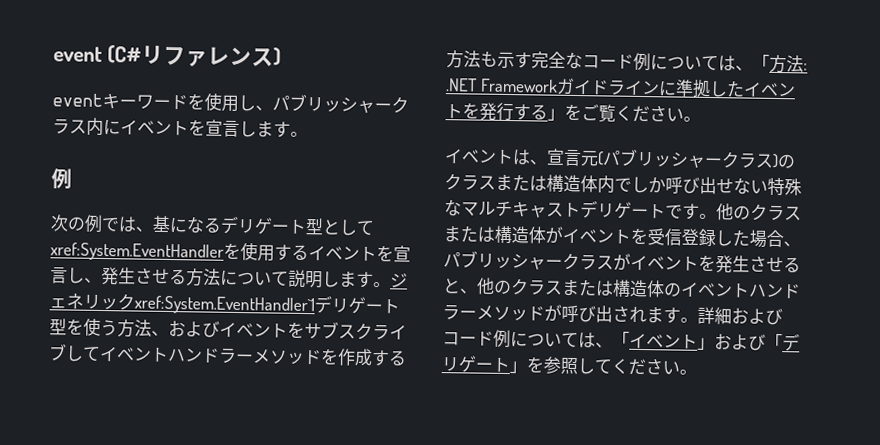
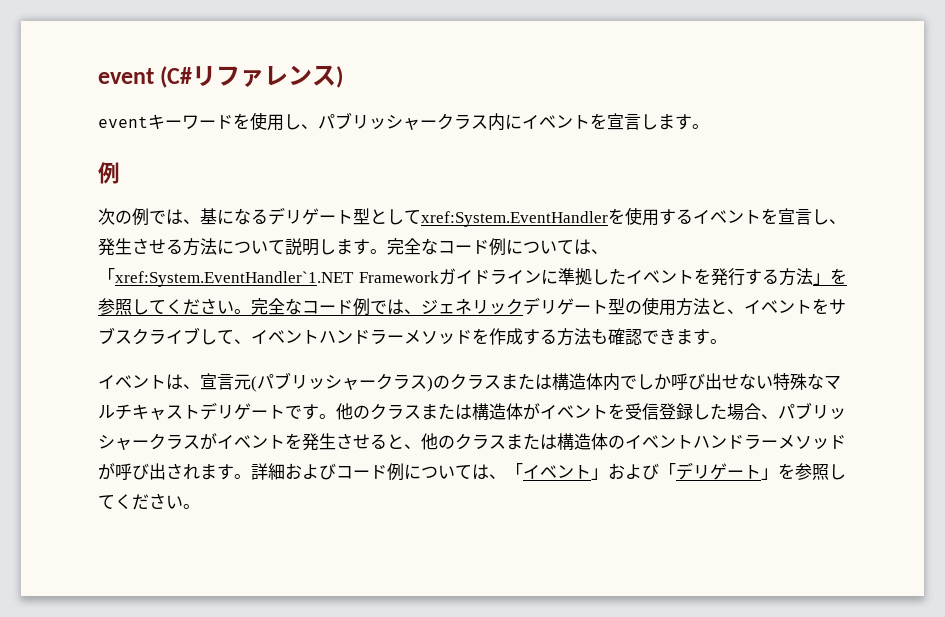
- ジェネリックxref:System.EventHandler`1デリゲート型を使う方法、およびイベントをサブスクライブしてイベントハンドラーメソッドを作成する方法も示す完全なコード例については、「方法: .NET Frameworkガイドラインに準拠したイベントを発行する」をご覧ください。
+ 完全なコード例については、「xref:System.EventHandler`1.NET Frameworkガイドラインに準拠したイベントを発行する方法」を参照してください。完全なコード例では、ジェネリックデリゲート型の使用方法と、イベントをサブスクライブして、イベントハンドラーメソッドを作成する方法も確認できます。

